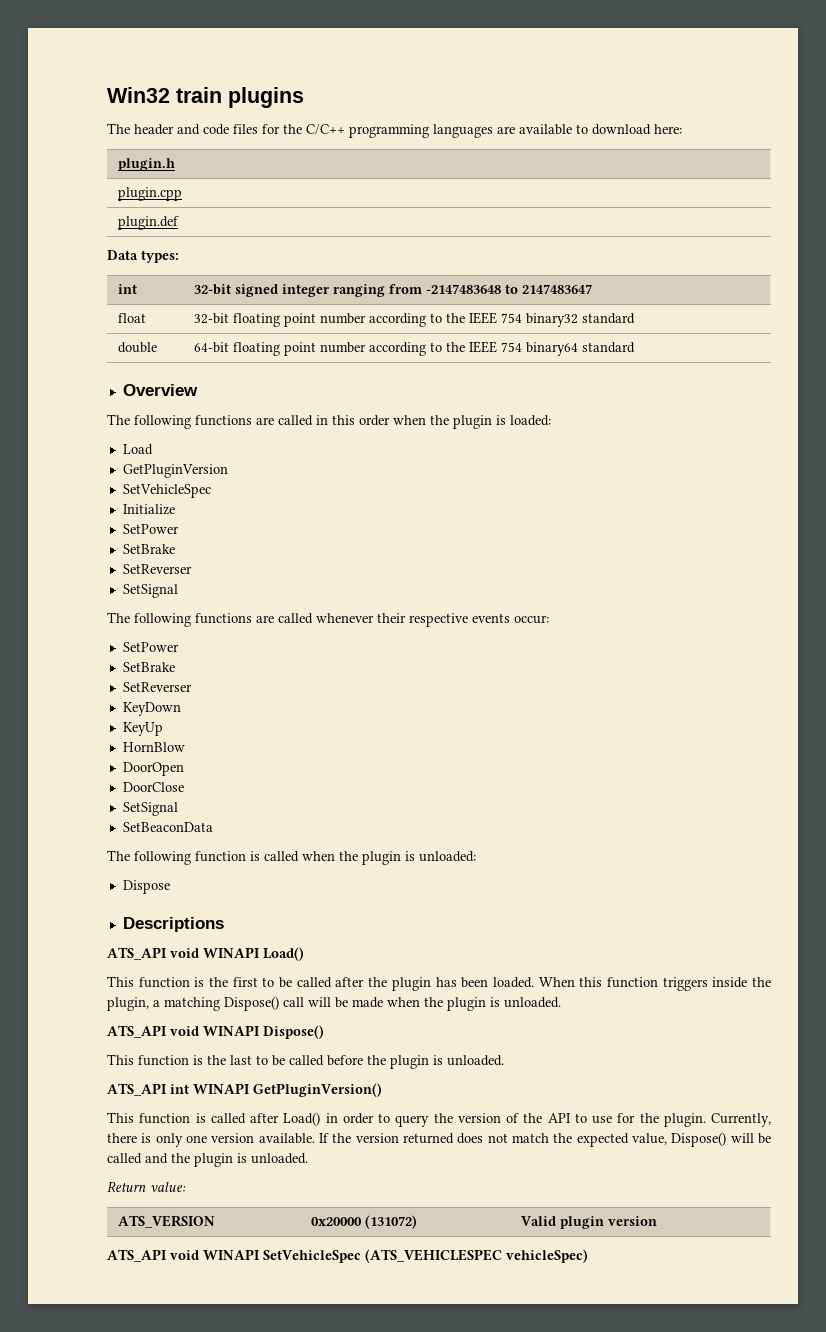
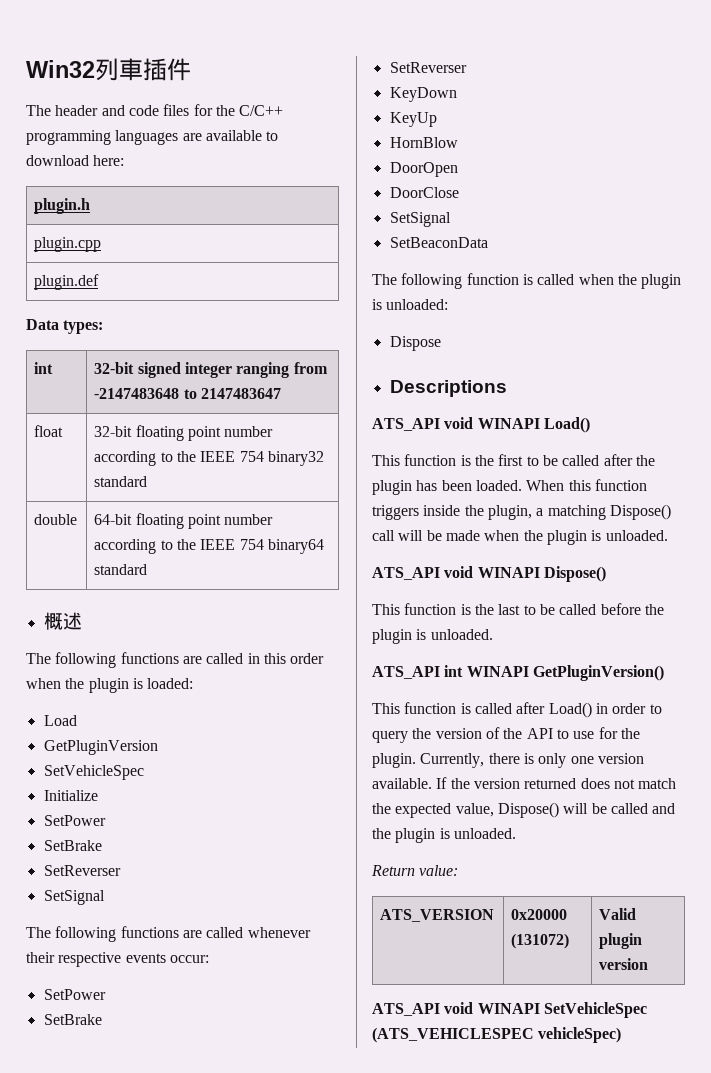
- Win32 train plugins
+ Win32列車插件
- Overview
+ 概述

